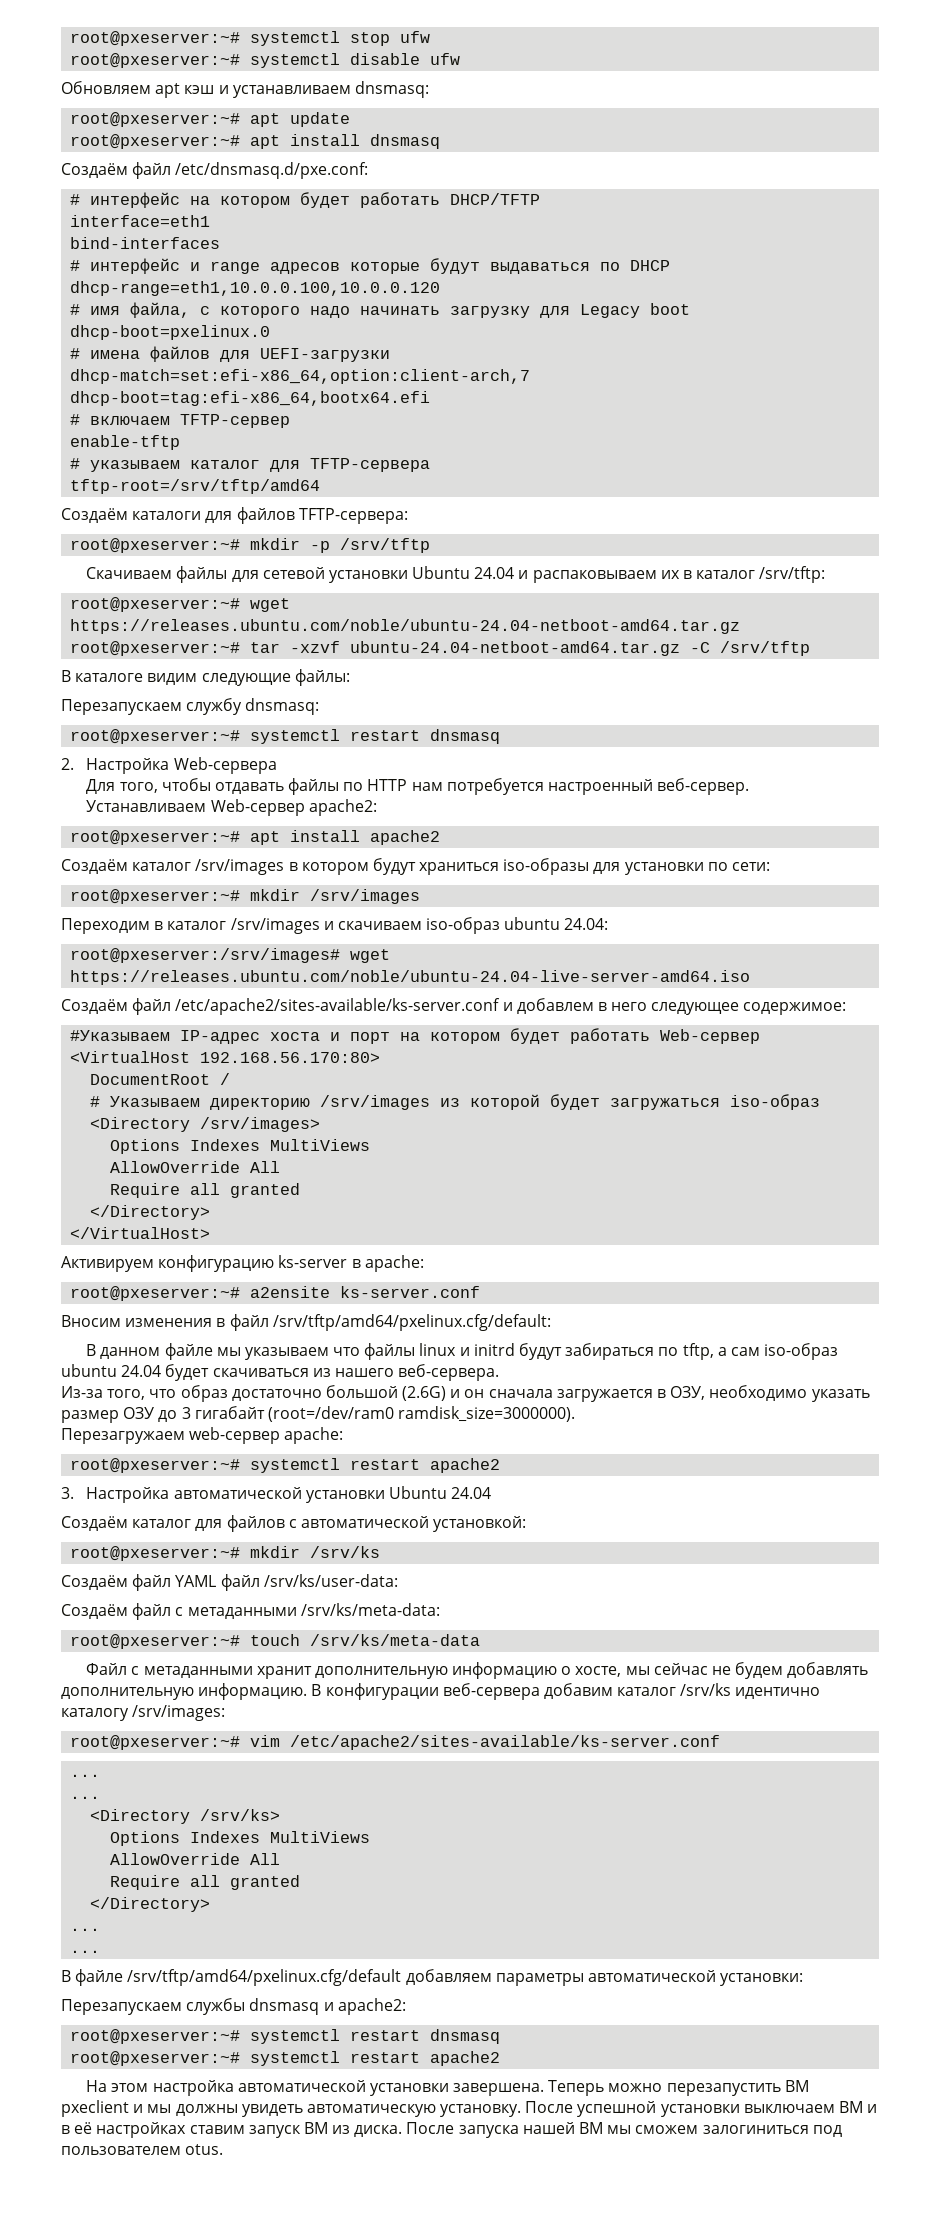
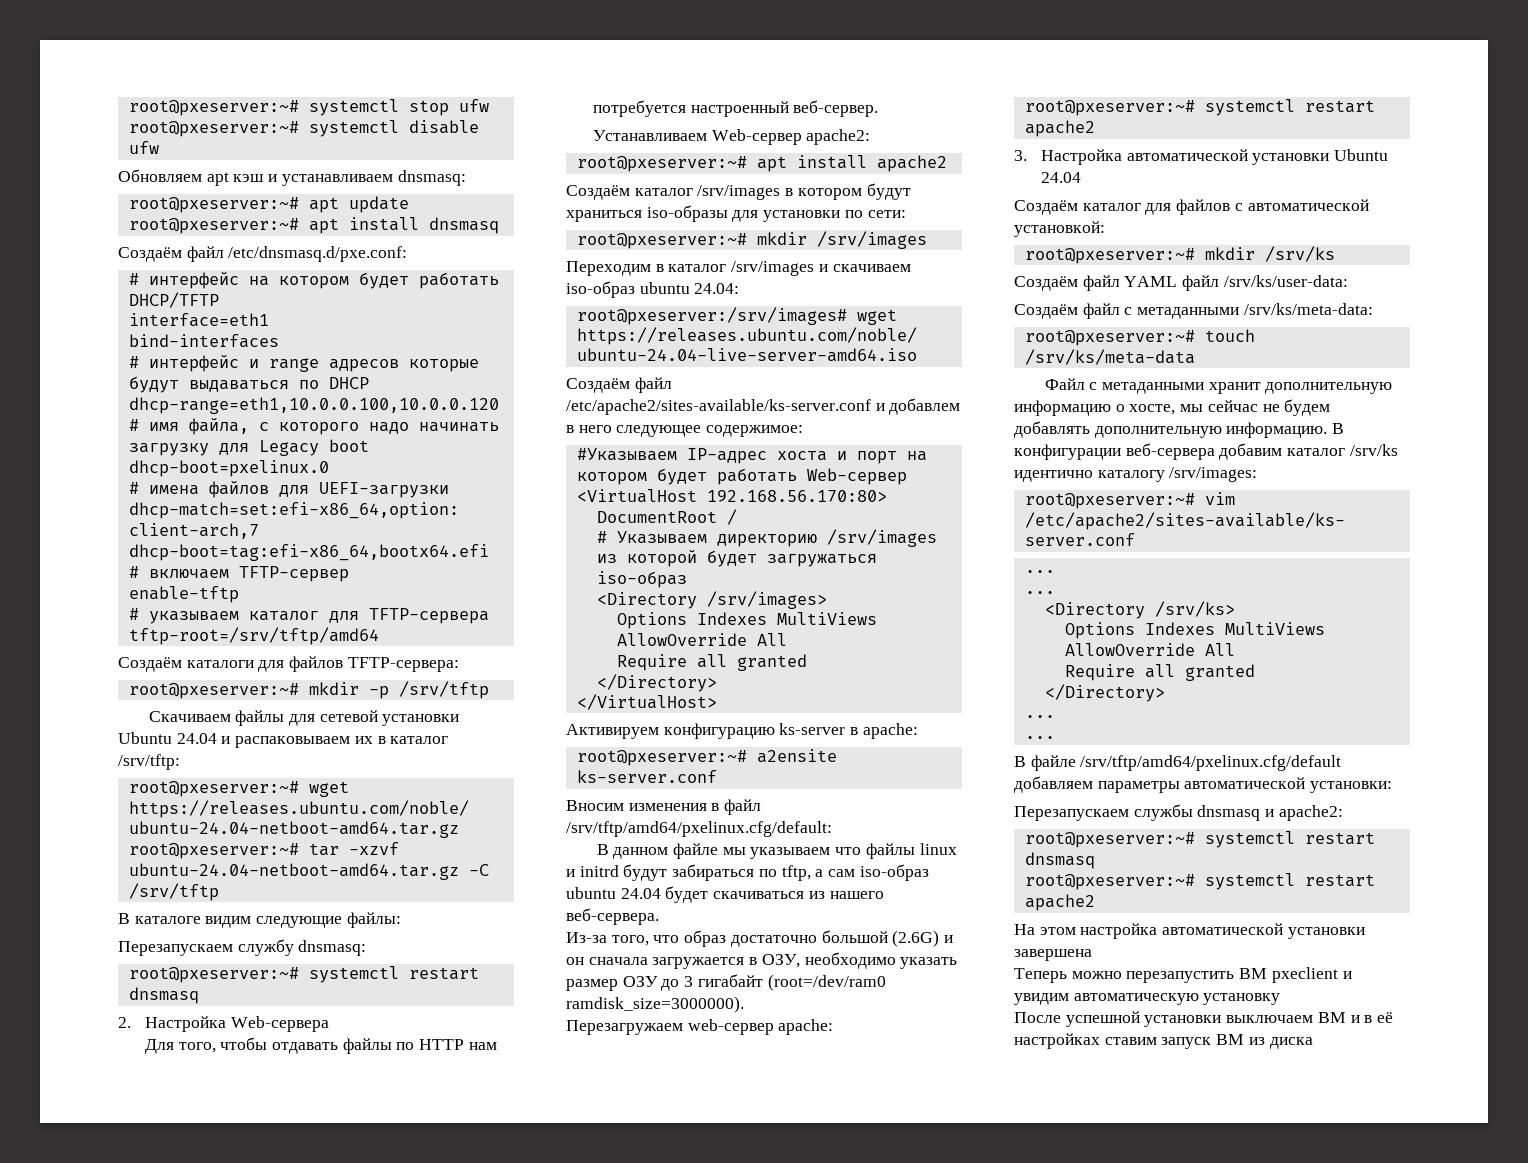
- На этом настройка автоматической установки завершена. Теперь можно перезапустить ВМ pxeclient и мы должны увидеть автоматическую установку. После успешной установки выключаем ВМ и в её настройках ставим запуск ВМ из диска. После запуска нашей ВМ мы сможем залогиниться под пользователем otus.
+ На этом настройка автоматической установки завершена
+ Теперь можно перезапустить ВМ pxeclient и увидим автоматическую установку
+ После успешной установки выключаем ВМ и в её настройках ставим запуск ВМ из диска

